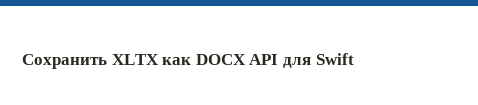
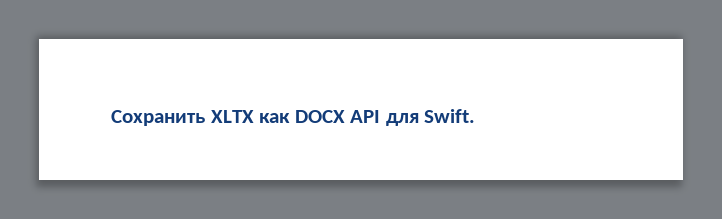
- Сохранить XLTX как DOCX API для Swift
+ Сохранить XLTX как DOCX API для Swift.

